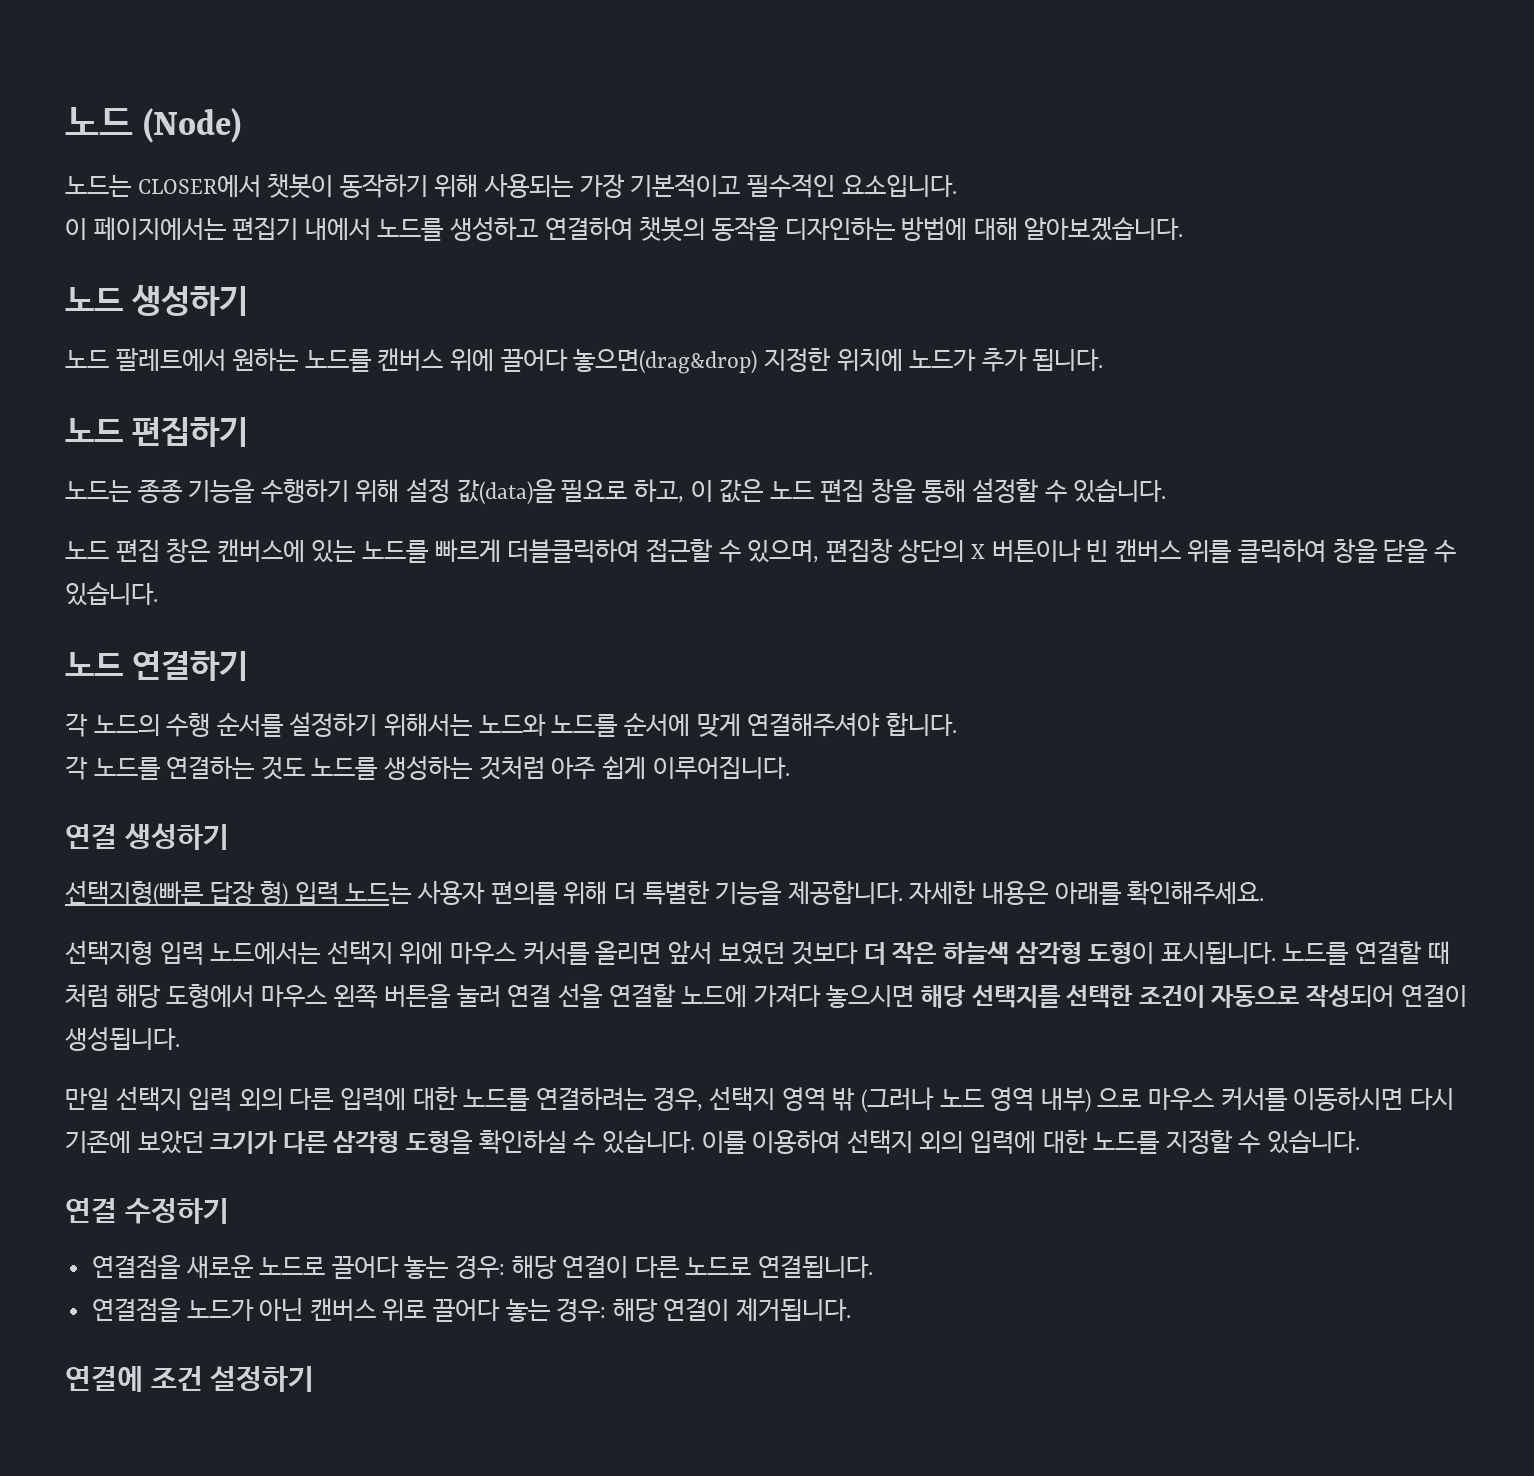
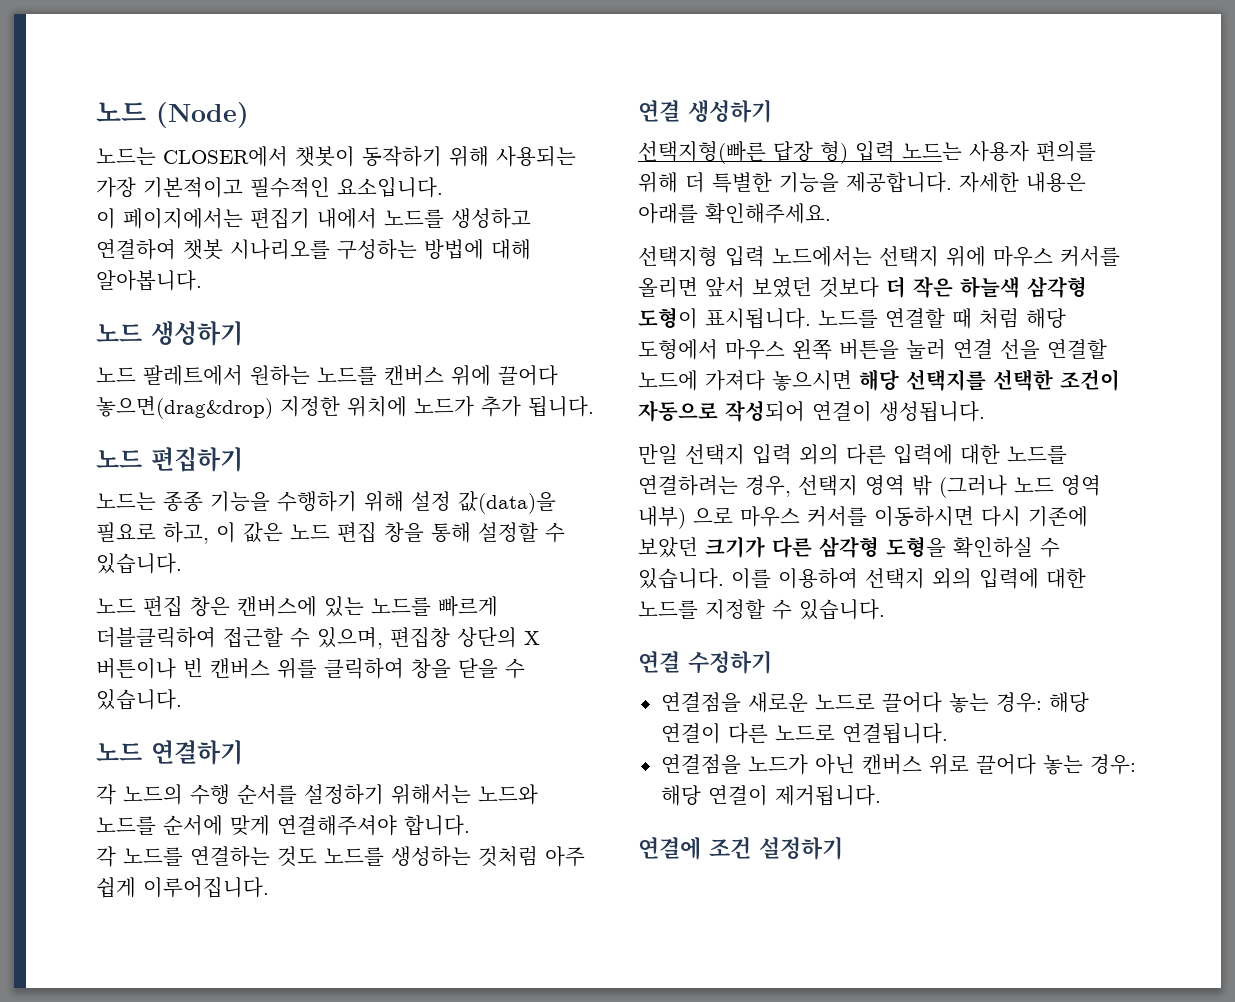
- 이 페이지에서는 편집기 내에서 노드를 생성하고 연결하여 챗봇의 동작을 디자인하는 방법에 대해 알아보겠습니다.
+ 이 페이지에서는 편집기 내에서 노드를 생성하고 연결하여 챗봇 시나리오를 구성하는 방법에 대해 알아봅니다.

